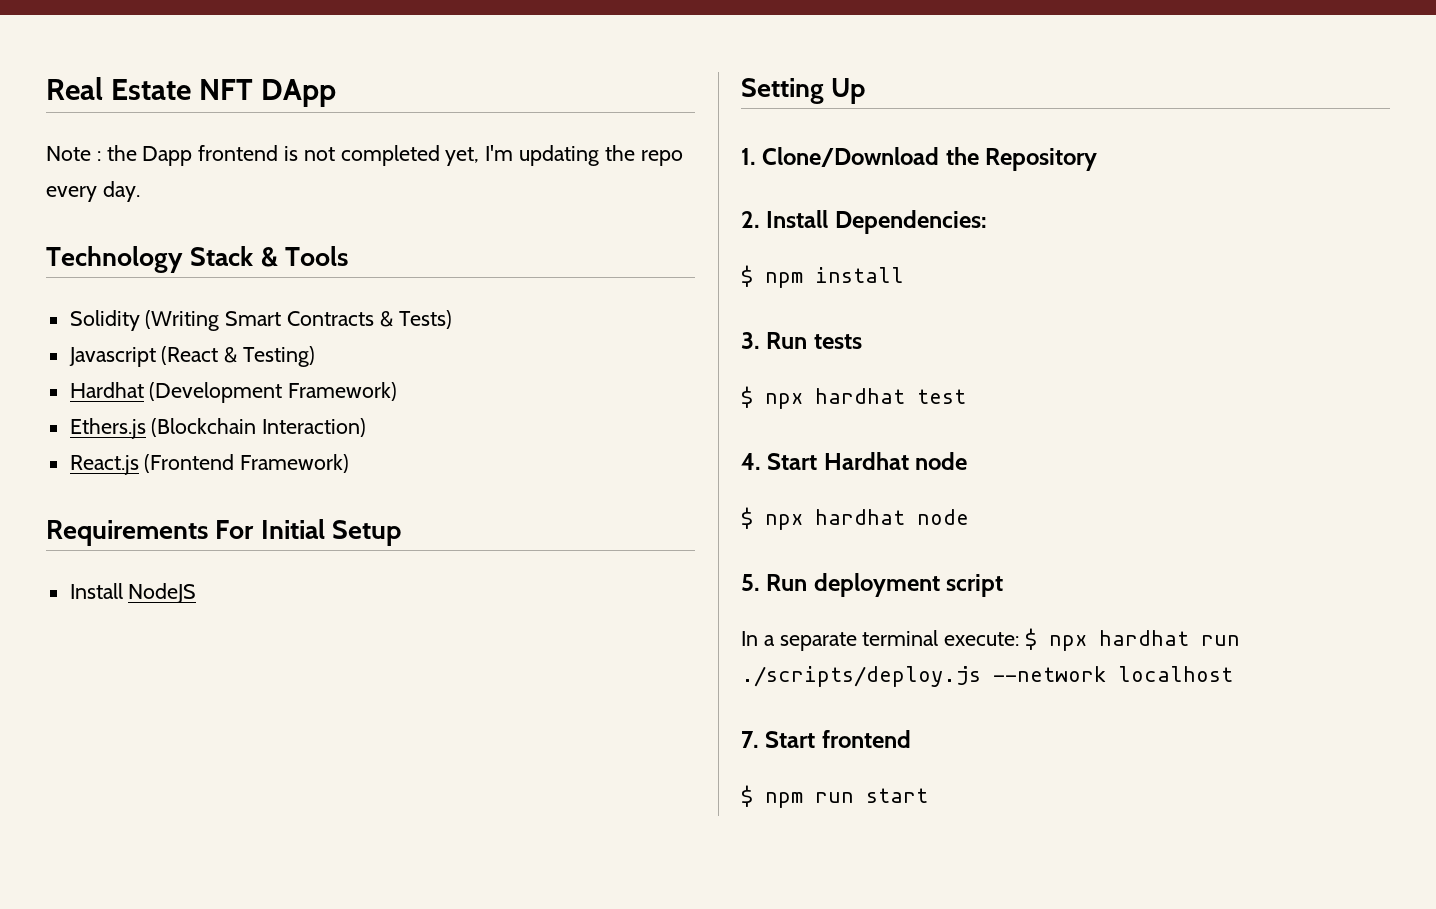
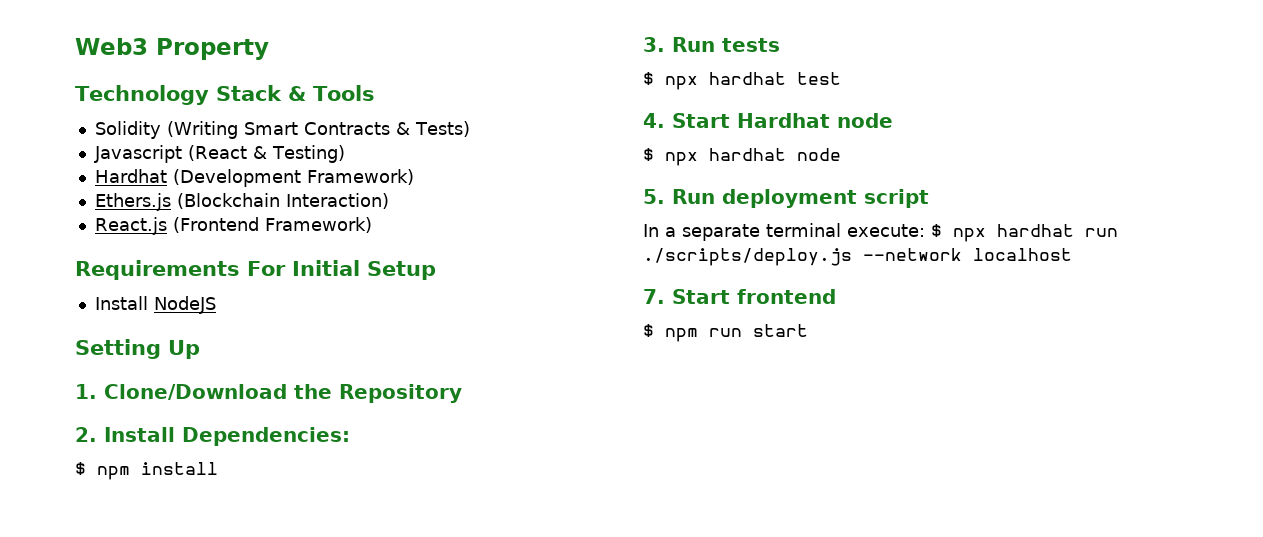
- Real Estate NFT DApp
- Note : the Dapp frontend is not completed yet, I'm updating the repo every day.
+ Web3 Property

